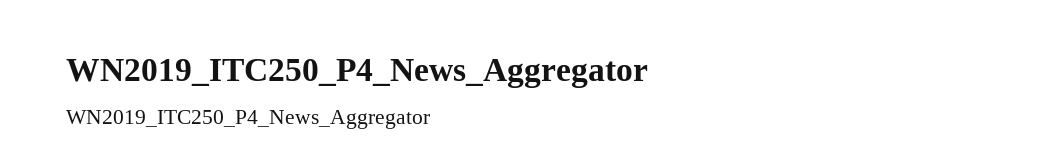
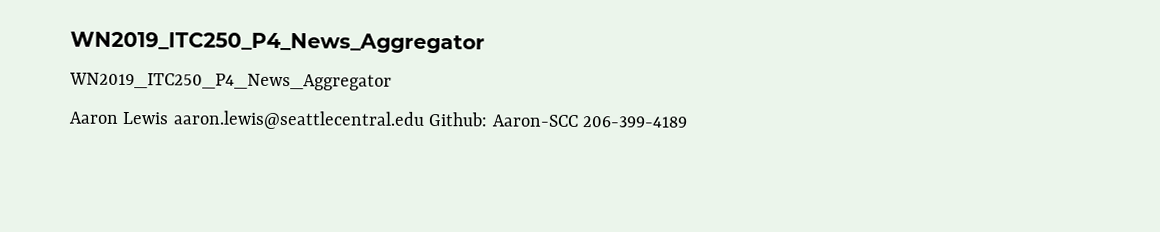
+ Aaron Lewis aaron.lewis@seattlecentral.edu Github: Aaron-SCC 206-399-4189

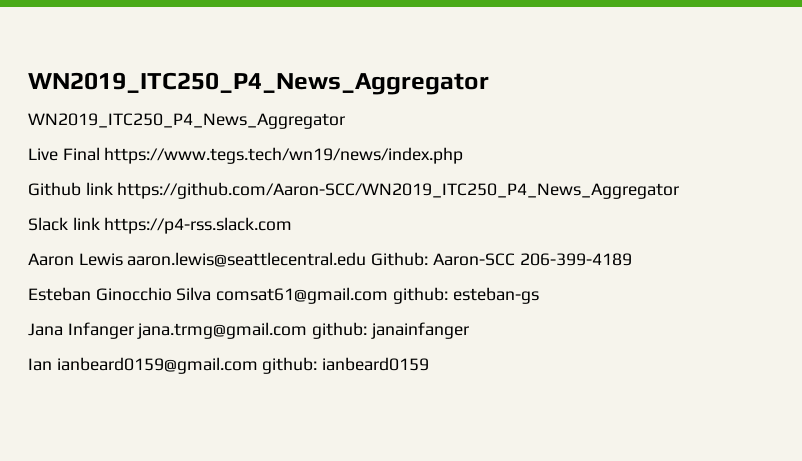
+ Live Final https://www.tegs.tech/wn19/news/index.php
+ Github link https://github.com/Aaron-SCC/WN2019_ITC250_P4_News_Aggregator
+ Slack link https://p4-rss.slack.com
+ Esteban Ginocchio Silva comsat61@gmail.com github: esteban-gs
+ Jana Infanger jana.trmg@gmail.com github: janainfanger
+ Ian ianbeard0159@gmail.com github: ianbeard0159

